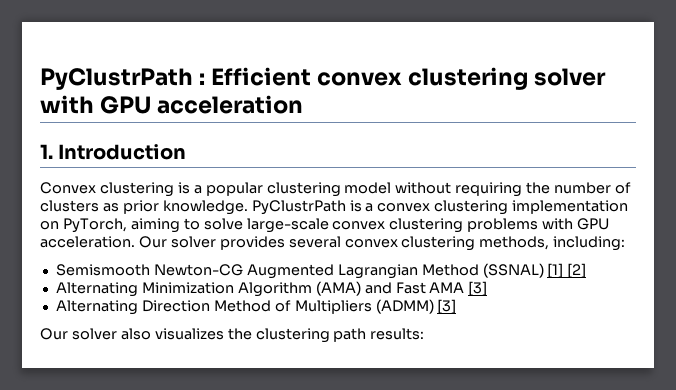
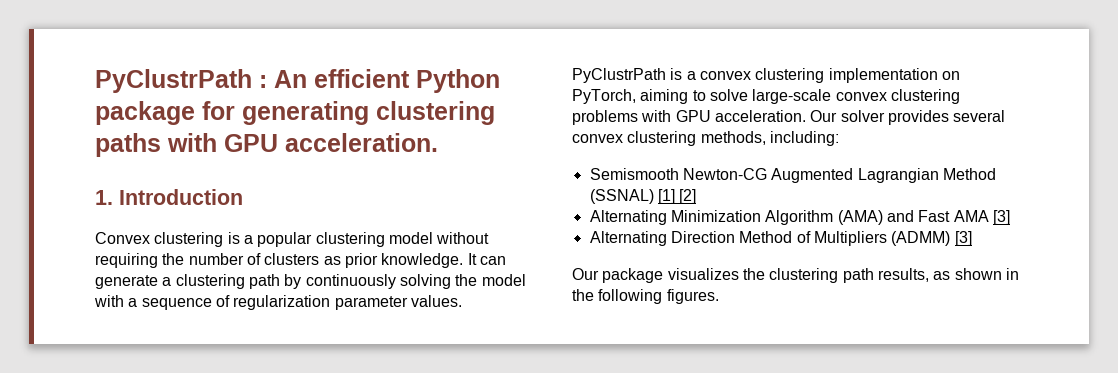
- PyClustrPath : Efficient convex clustering solver with GPU acceleration
+ PyClustrPath : An efficient Python package for generating clustering paths with GPU acceleration.
+ It can generate a clustering path by continuously solving the model with a sequence of regularization parameter values.
- Our solver also visualizes the clustering path results:
+ Our package visualizes the clustering path results, as shown in the following figures.

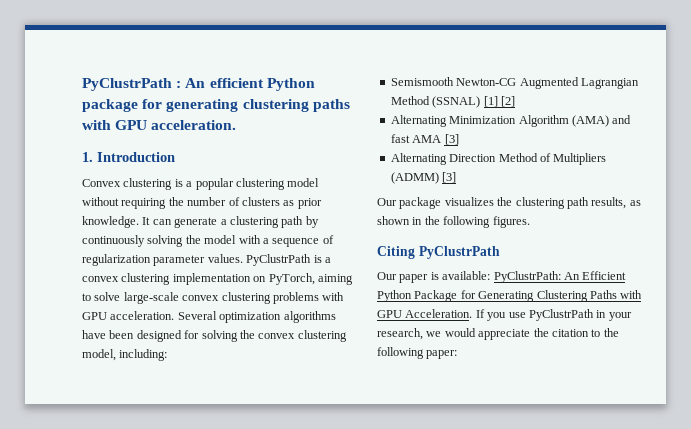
- Our solver provides several convex clustering methods, including:
+ Several optimization algorithms have been designed for solving the convex clustering model, including:
- Alternating Minimization Algorithm (AMA) and Fast AMA [3]
+ Alternating Minimization Algorithm (AMA) and fast AMA [3]
+ Citing PyClustrPath
+ Our paper is available: PyClustrPath: An Efficient Python Package for Generating Clustering Paths with GPU Acceleration. If you use PyClustrPath in your research, we would appreciate the citation to the following paper:

